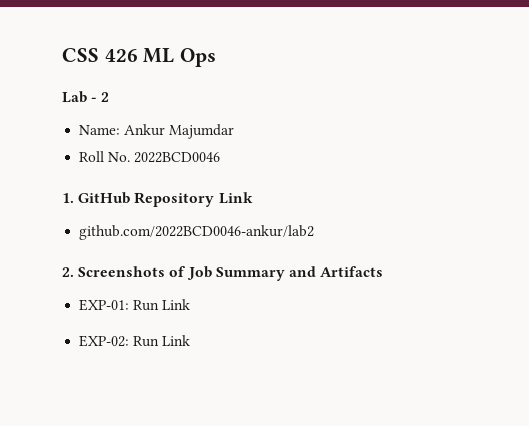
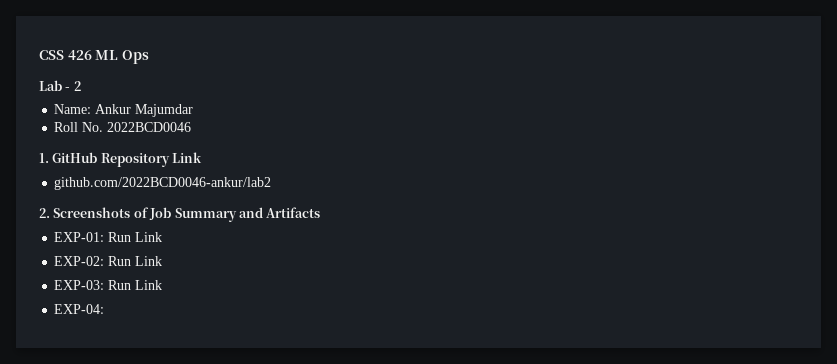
+ EXP-03: Run Link
+ EXP-04:

